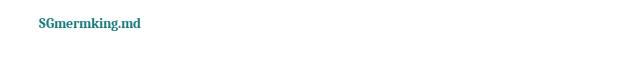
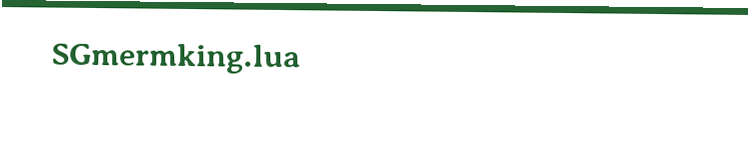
- SGmermking.md
+ SGmermking.lua

